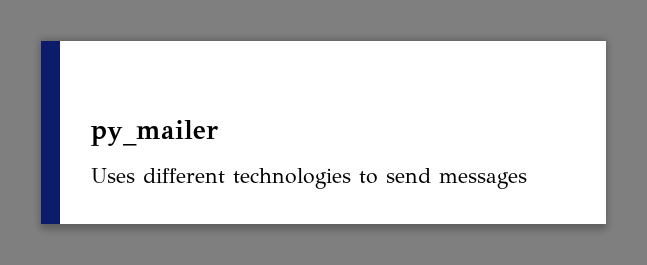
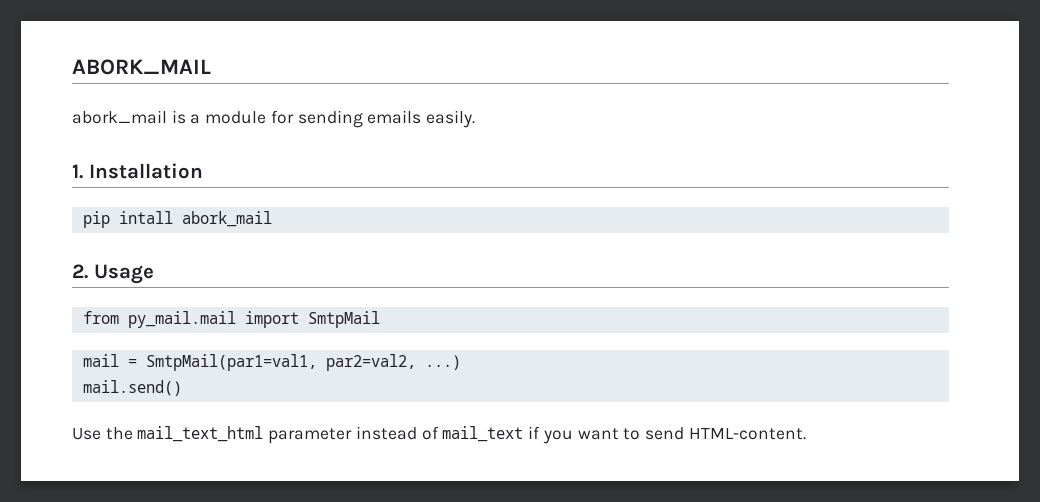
- py_mailer
- Uses different technologies to send messages
+ ABORK_MAIL
+ abork_mail is a module for sending emails easily.
+ 1. Installation
+ pip intall abork_mail
+ 2. Usage
+ from py_mail.mail import SmtpMail
+ mail = SmtpMail(par1=val1, par2=val2, ...)
+ mail.send()
+ Use the mail_text_html parameter instead of mail_text if you want to send HTML-content.

